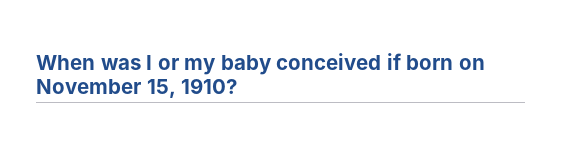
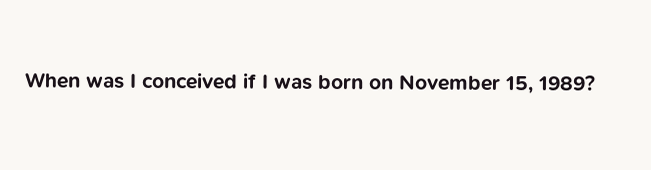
- When was I or my baby conceived if born on November 15, 1910?
+ When was I conceived if I was born on November 15, 1989?

